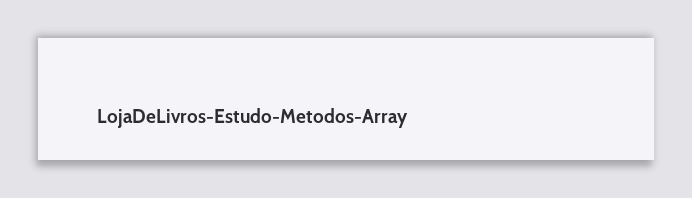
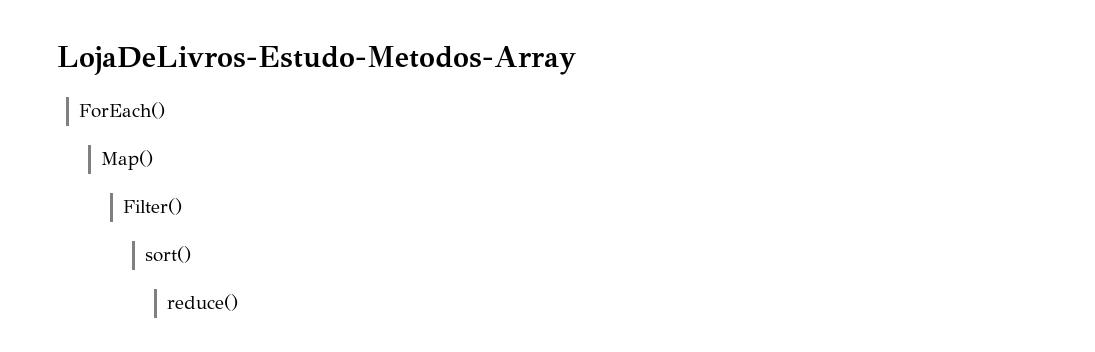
+ ForEach()
+ Map()
+ Filter()
+ sort()
+ reduce()

